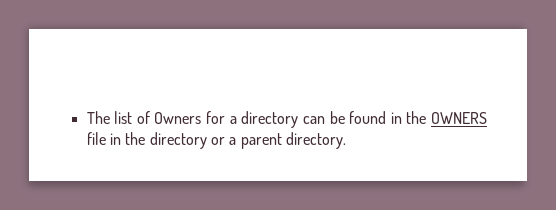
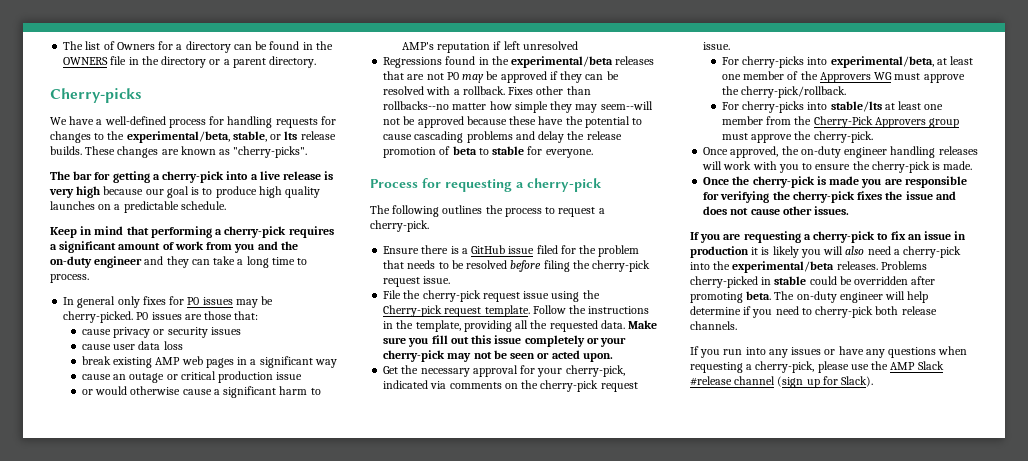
+ Cherry-picks
+ We have a well-defined process for handling requests for changes to the experimental/beta, stable, or lts release builds. These changes are known as "cherry-picks".
+ The bar for getting a cherry-pick into a live release is very high because our goal is to produce high quality launches on a predictable schedule.
+ Keep in mind that performing a cherry-pick requires a significant amount of work from you and the on-duty engineer and they can take a long time to process.
+ In general only fixes for P0 issues may be cherry-picked. P0 issues are those that:
+ cause privacy or security issues
+ cause user data loss
+ break existing AMP web pages in a significant way
+ cause an outage or critical production issue
+ or would otherwise cause a significant harm to AMP's reputation if left unresolved
+ Regressions found in the experimental/beta releases that are not P0 may be approved if they can be resolved with a rollback. Fixes other than rollbacks--no matter how simple they may seem--will not be approved because these have the potential to cause cascading problems and delay the release promotion of beta to stable for everyone.
+ Process for requesting a cherry-pick
+ The following outlines the process to request a cherry-pick.
+ Ensure there is a GitHub issue filed for the problem that needs to be resolved before filing the cherry-pick request issue.
+ File the cherry-pick request issue using the Cherry-pick request template. Follow the instructions in the template, providing all the requested data. Make sure you fill out this issue completely or your cherry-pick may not be seen or acted upon.
+ Get the necessary approval for your cherry-pick, indicated via comments on the cherry-pick request issue.
+ For cherry-picks into experimental/beta, at least one member of the Approvers WG must approve the cherry-pick/rollback.
+ For cherry-picks into stable/lts at least one member from the Cherry-Pick Approvers group must approve the cherry-pick.
+ Once approved, the on-duty engineer handling releases will work with you to ensure the cherry-pick is made.
+ Once the cherry-pick is made you are responsible for verifying the cherry-pick fixes the issue and does not cause other issues.
+ If you are requesting a cherry-pick to fix an issue in production it is likely you will also need a cherry-pick into the experimental/beta releases. Problems cherry-picked in stable could be overridden after promoting beta. The on-duty engineer will help determine if you need to cherry-pick both release channels.
+ If you run into any issues or have any questions when requesting a cherry-pick, please use the AMP Slack #release channel (sign up for Slack).

